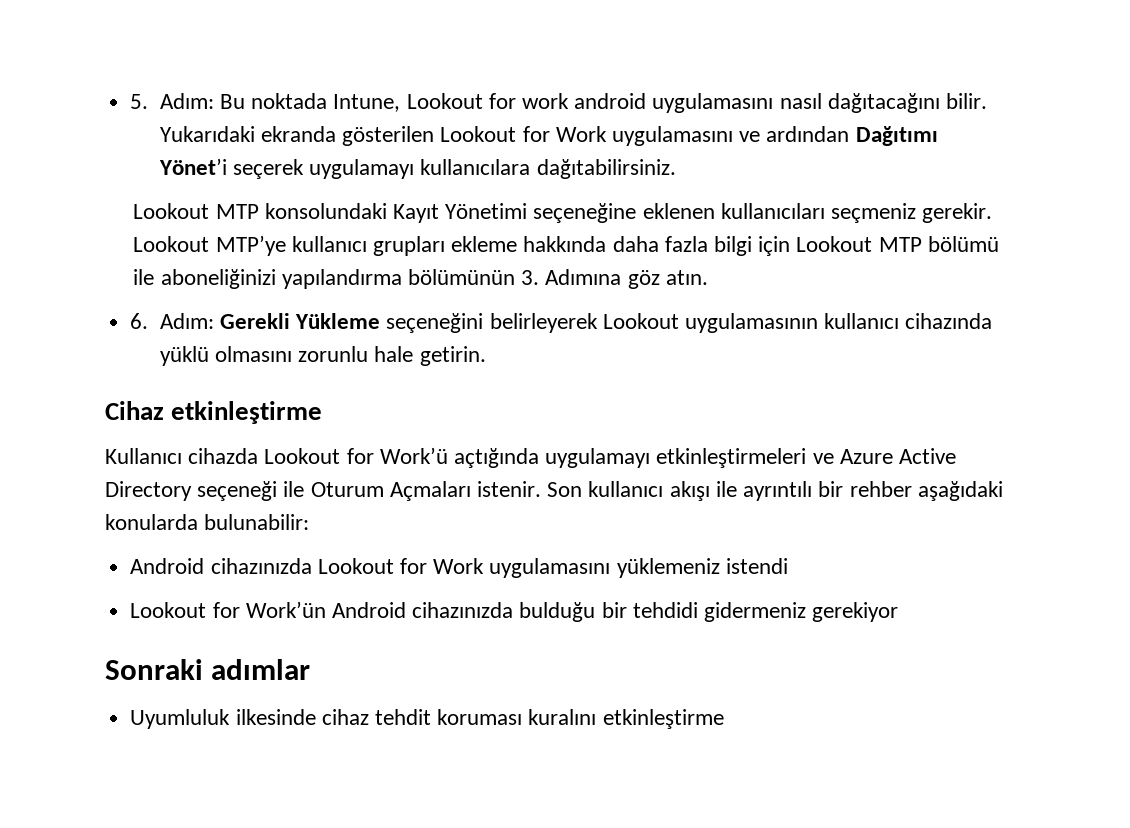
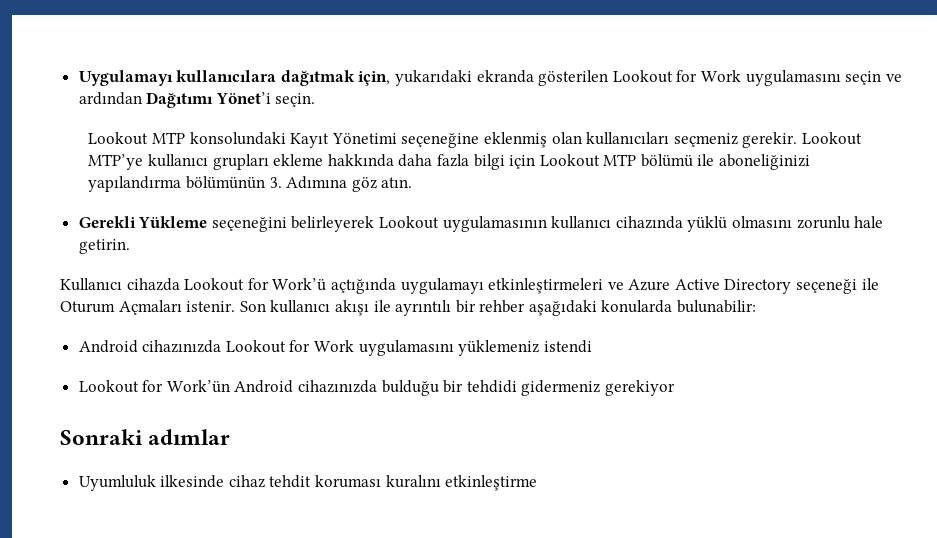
- 5. Adım: Bu noktada Intune, Lookout for work android uygulamasını nasıl dağıtacağını bilir. Yukarıdaki ekranda gösterilen Lookout for Work uygulamasını ve ardından Dağıtımı Yönet’i seçerek uygulamayı kullanıcılara dağıtabilirsiniz.
+ Uygulamayı kullanıcılara dağıtmak için, yukarıdaki ekranda gösterilen Lookout for Work uygulamasını seçin ve ardından Dağıtımı Yönet’i seçin.
- Lookout MTP konsolundaki Kayıt Yönetimi seçeneğine eklenen kullanıcıları seçmeniz gerekir.
+ Lookout MTP konsolundaki Kayıt Yönetimi seçeneğine eklenmiş olan kullanıcıları seçmeniz gerekir.
- 6. Adım: Gerekli Yükleme seçeneğini belirleyerek Lookout uygulamasının kullanıcı cihazında yüklü olmasını zorunlu hale getirin.
+ Gerekli Yükleme seçeneğini belirleyerek Lookout uygulamasının kullanıcı cihazında yüklü olmasını zorunlu hale getirin.
- Cihaz etkinleştirme

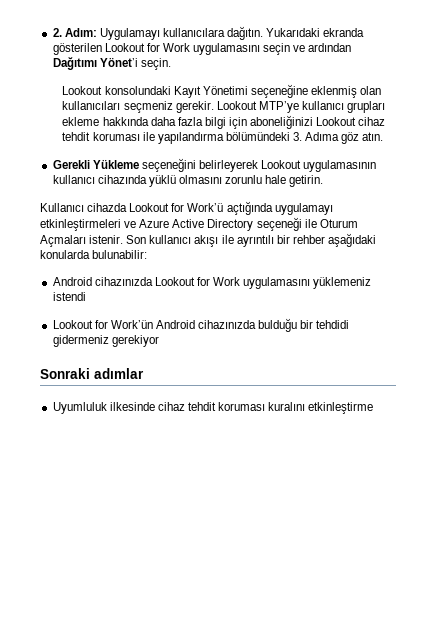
- Uygulamayı kullanıcılara dağıtmak için, yukarıdaki ekranda gösterilen Lookout for Work uygulamasını seçin ve ardından Dağıtımı Yönet’i seçin.
+ 2. Adım: Uygulamayı kullanıcılara dağıtın. Yukarıdaki ekranda gösterilen Lookout for Work uygulamasını seçin ve ardından Dağıtımı Yönet’i seçin.
- Lookout MTP konsolundaki Kayıt Yönetimi seçeneğine eklenmiş olan kullanıcıları seçmeniz gerekir.
+ Lookout konsolundaki Kayıt Yönetimi seçeneğine eklenmiş olan kullanıcıları seçmeniz gerekir.
- Lookout MTP’ye kullanıcı grupları ekleme hakkında daha fazla bilgi için Lookout MTP bölümü ile aboneliğinizi yapılandırma bölümünün 3. Adımına göz atın.
+ Lookout MTP’ye kullanıcı grupları ekleme hakkında daha fazla bilgi için aboneliğinizi Lookout cihaz tehdit koruması ile yapılandırma bölümündeki 3. Adıma göz atın.

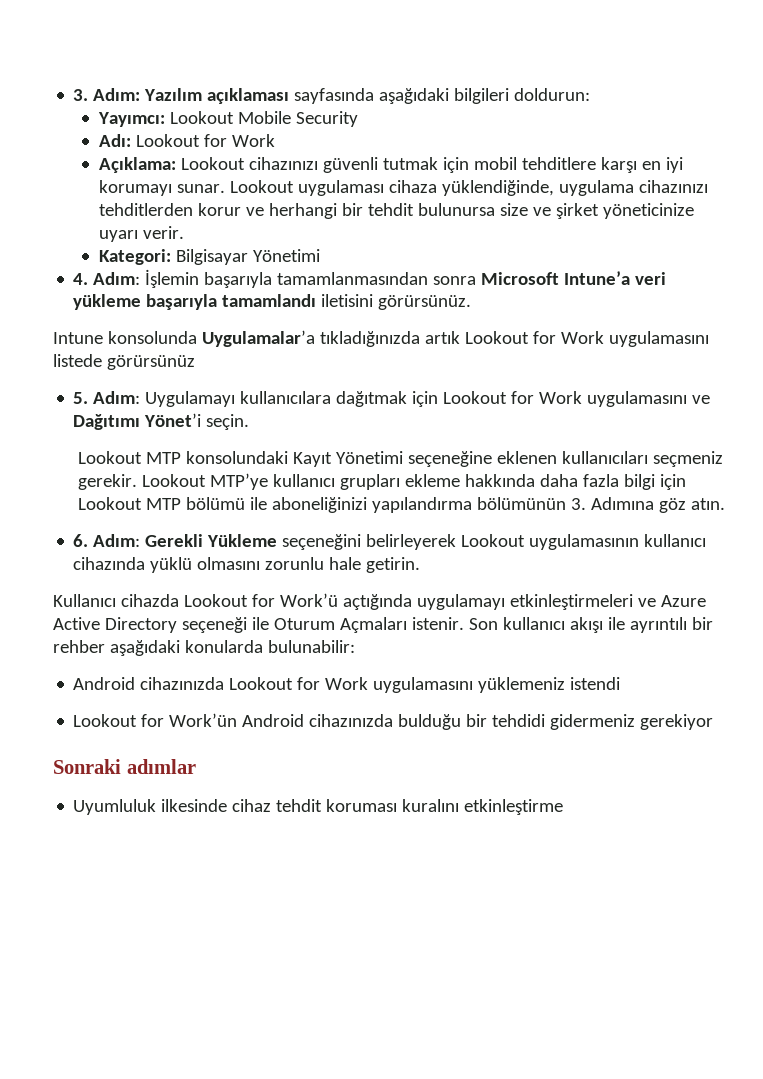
- 2. Adım: Uygulamayı kullanıcılara dağıtın. Yukarıdaki ekranda gösterilen Lookout for Work uygulamasını seçin ve ardından Dağıtımı Yönet’i seçin.
+ 3. Adım: Yazılım açıklaması sayfasında aşağıdaki bilgileri doldurun:
+ Yayımcı: Lookout Mobile Security
+ Adı: Lookout for Work
+ Açıklama: Lookout cihazınızı güvenli tutmak için mobil tehditlere karşı en iyi korumayı sunar. Lookout uygulaması cihaza yüklendiğinde, uygulama cihazınızı tehditlerden korur ve herhangi bir tehdit bulunursa size ve şirket yöneticinize uyarı verir.
+ Kategori: Bilgisayar Yönetimi
+ 4. Adım: İşlemin başarıyla tamamlanmasından sonra Microsoft Intune’a veri yükleme başarıyla tamamlandı iletisini görürsünüz.
+ Intune konsolunda Uygulamalar’a tıkladığınızda artık Lookout for Work uygulamasını listede görürsünüz
+ 5. Adım: Uygulamayı kullanıcılara dağıtmak için Lookout for Work uygulamasını ve Dağıtımı Yönet’i seçin.
- Lookout konsolundaki Kayıt Yönetimi seçeneğine eklenmiş olan kullanıcıları seçmeniz gerekir.
+ Lookout MTP konsolundaki Kayıt Yönetimi seçeneğine eklenen kullanıcıları seçmeniz gerekir.
- Lookout MTP’ye kullanıcı grupları ekleme hakkında daha fazla bilgi için aboneliğinizi Lookout cihaz tehdit koruması ile yapılandırma bölümündeki 3. Adıma göz atın.
+ Lookout MTP’ye kullanıcı grupları ekleme hakkında daha fazla bilgi için Lookout MTP bölümü ile aboneliğinizi yapılandırma bölümünün 3. Adımına göz atın.
- Gerekli Yükleme seçeneğini belirleyerek Lookout uygulamasının kullanıcı cihazında yüklü olmasını zorunlu hale getirin.
+ 6. Adım: Gerekli Yükleme seçeneğini belirleyerek Lookout uygulamasının kullanıcı cihazında yüklü olmasını zorunlu hale getirin.

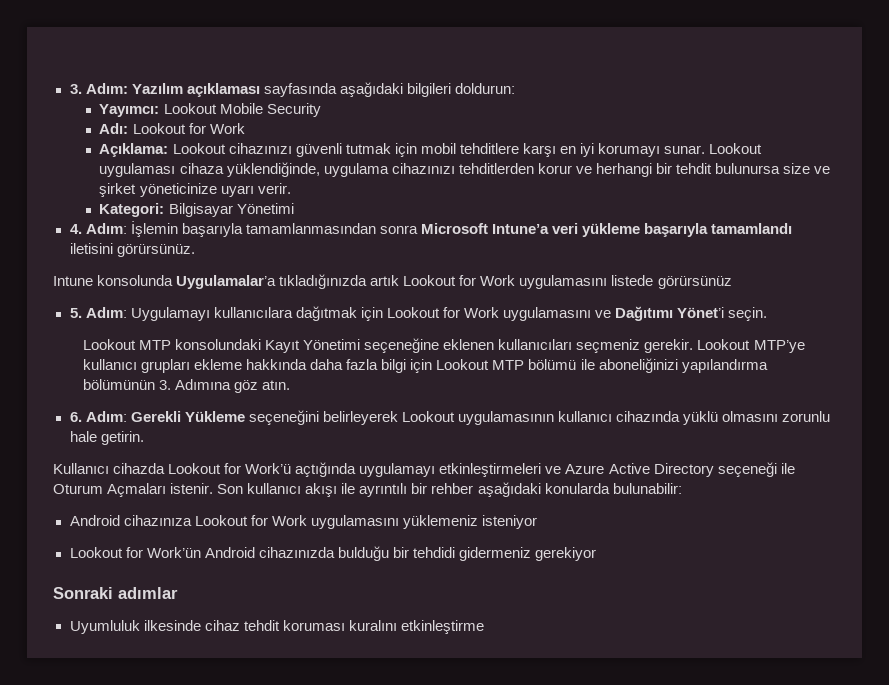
- Android cihazınızda Lookout for Work uygulamasını yüklemeniz istendi
+ Android cihazınıza Lookout for Work uygulamasını yüklemeniz isteniyor

